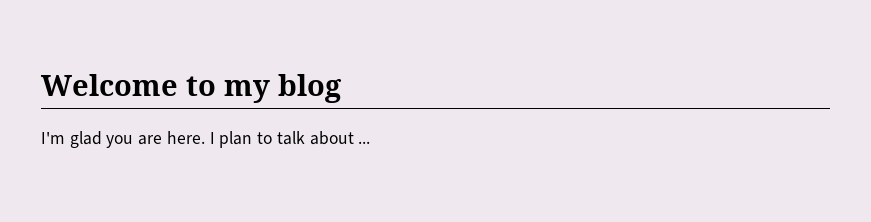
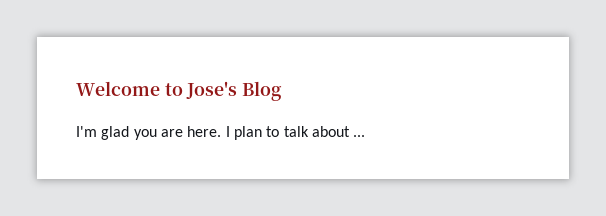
- Welcome to my blog
+ Welcome to Jose's Blog

